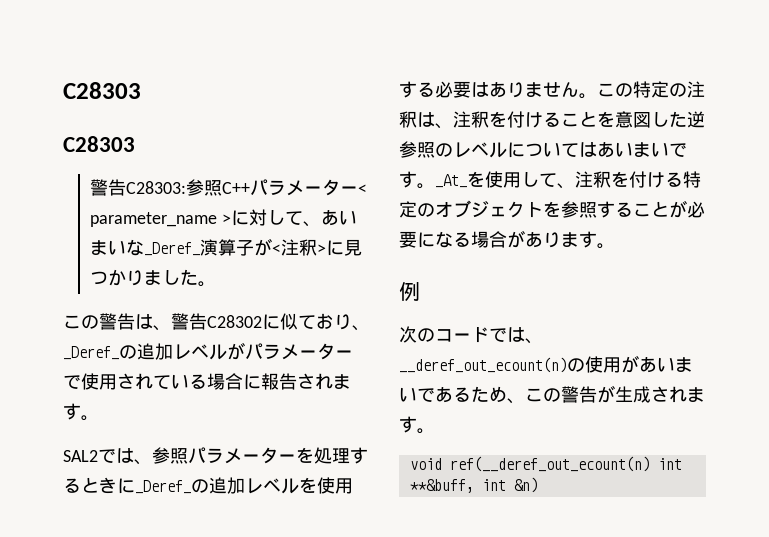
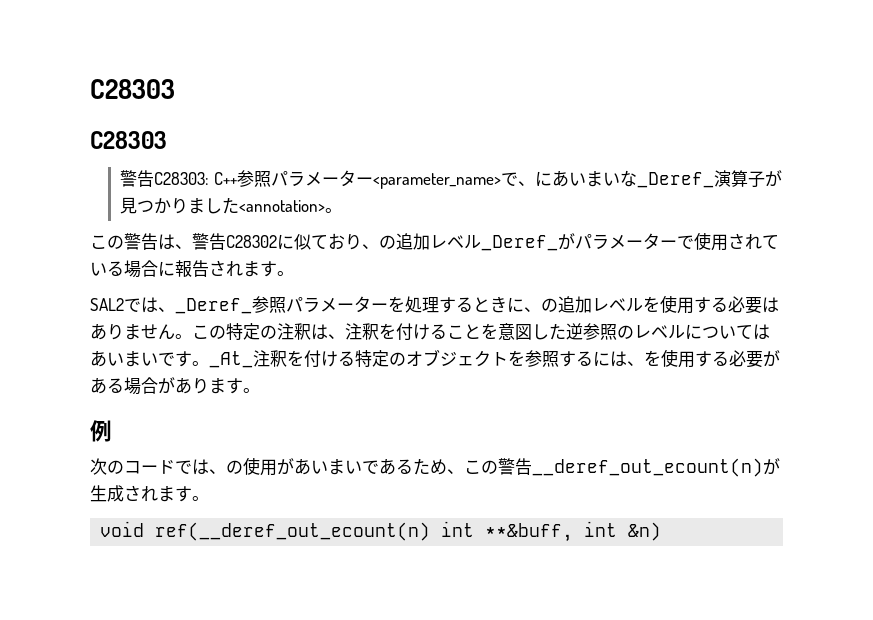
- 警告C28303:参照C++パラメーター< parameter_name >に対して、あいまいな_Deref_演算子が<注釈>に見つかりました。
+ 警告C28303: C++参照パラメーター<parameter_name>で、にあいまいな_Deref_演算子が見つかりました<annotation>。
- この警告は、警告C28302に似ており、_Deref_の追加レベルがパラメーターで使用されている場合に報告されます。
+ この警告は、警告C28302に似ており、の追加レベル_Deref_がパラメーターで使用されている場合に報告されます。
- SAL2では、参照パラメーターを処理するときに_Deref_の追加レベルを使用する必要はありません。
+ SAL2では、_Deref_参照パラメーターを処理するときに、の追加レベルを使用する必要はありません。
- _At_を使用して、注釈を付ける特定のオブジェクトを参照することが必要になる場合があります。
+ _At_注釈を付ける特定のオブジェクトを参照するには、を使用する必要がある場合があります。
- 次のコードでは、__deref_out_ecount(n)の使用があいまいであるため、この警告が生成されます。
+ 次のコードでは、の使用があいまいであるため、この警告__deref_out_ecount(n)が生成されます。

